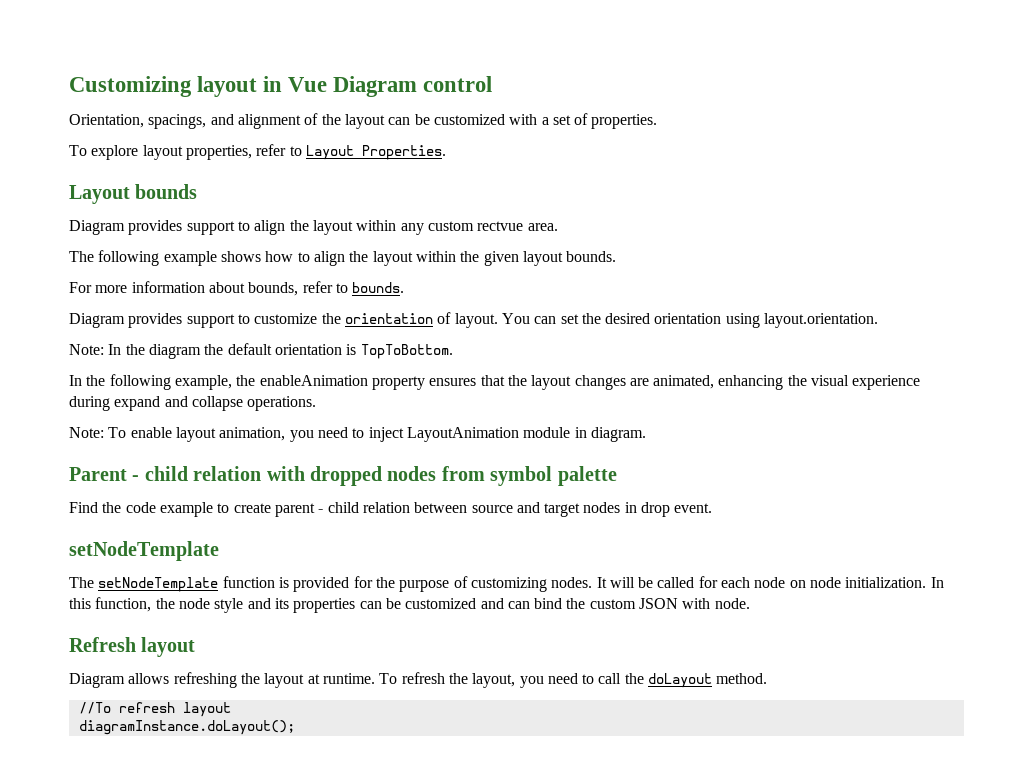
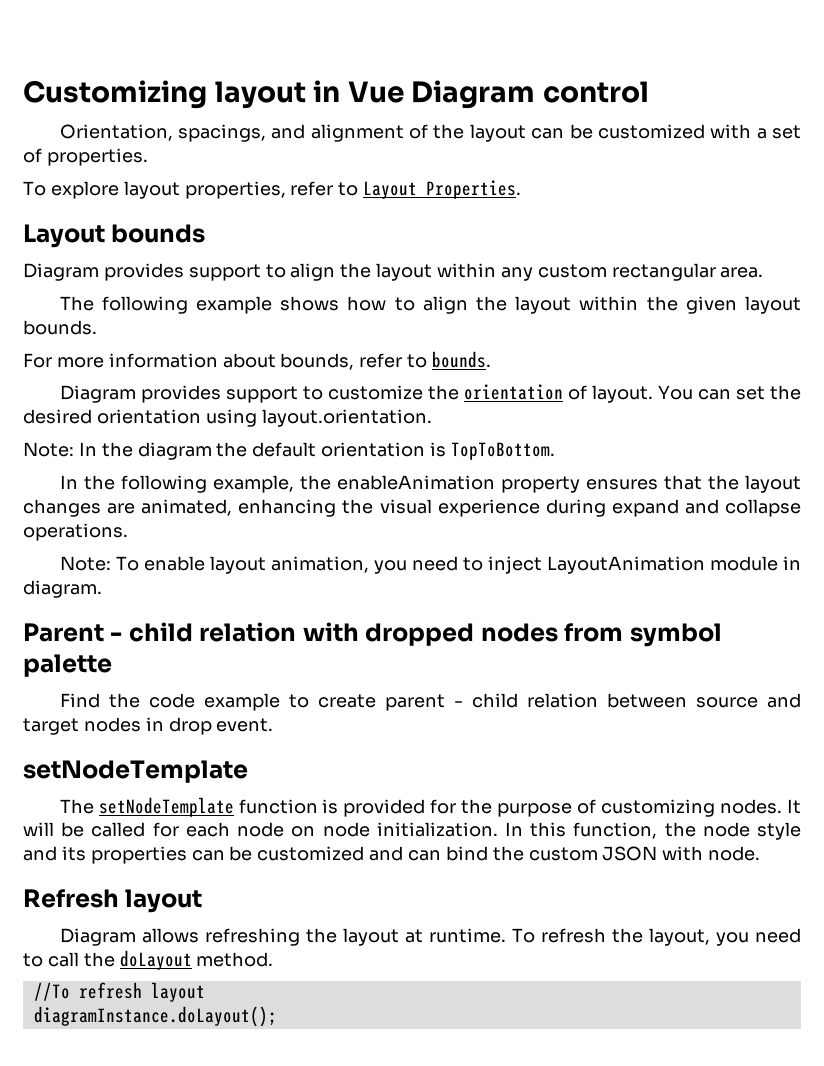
- Diagram provides support to align the layout within any custom rectvue area.
+ Diagram provides support to align the layout within any custom rectangular area.

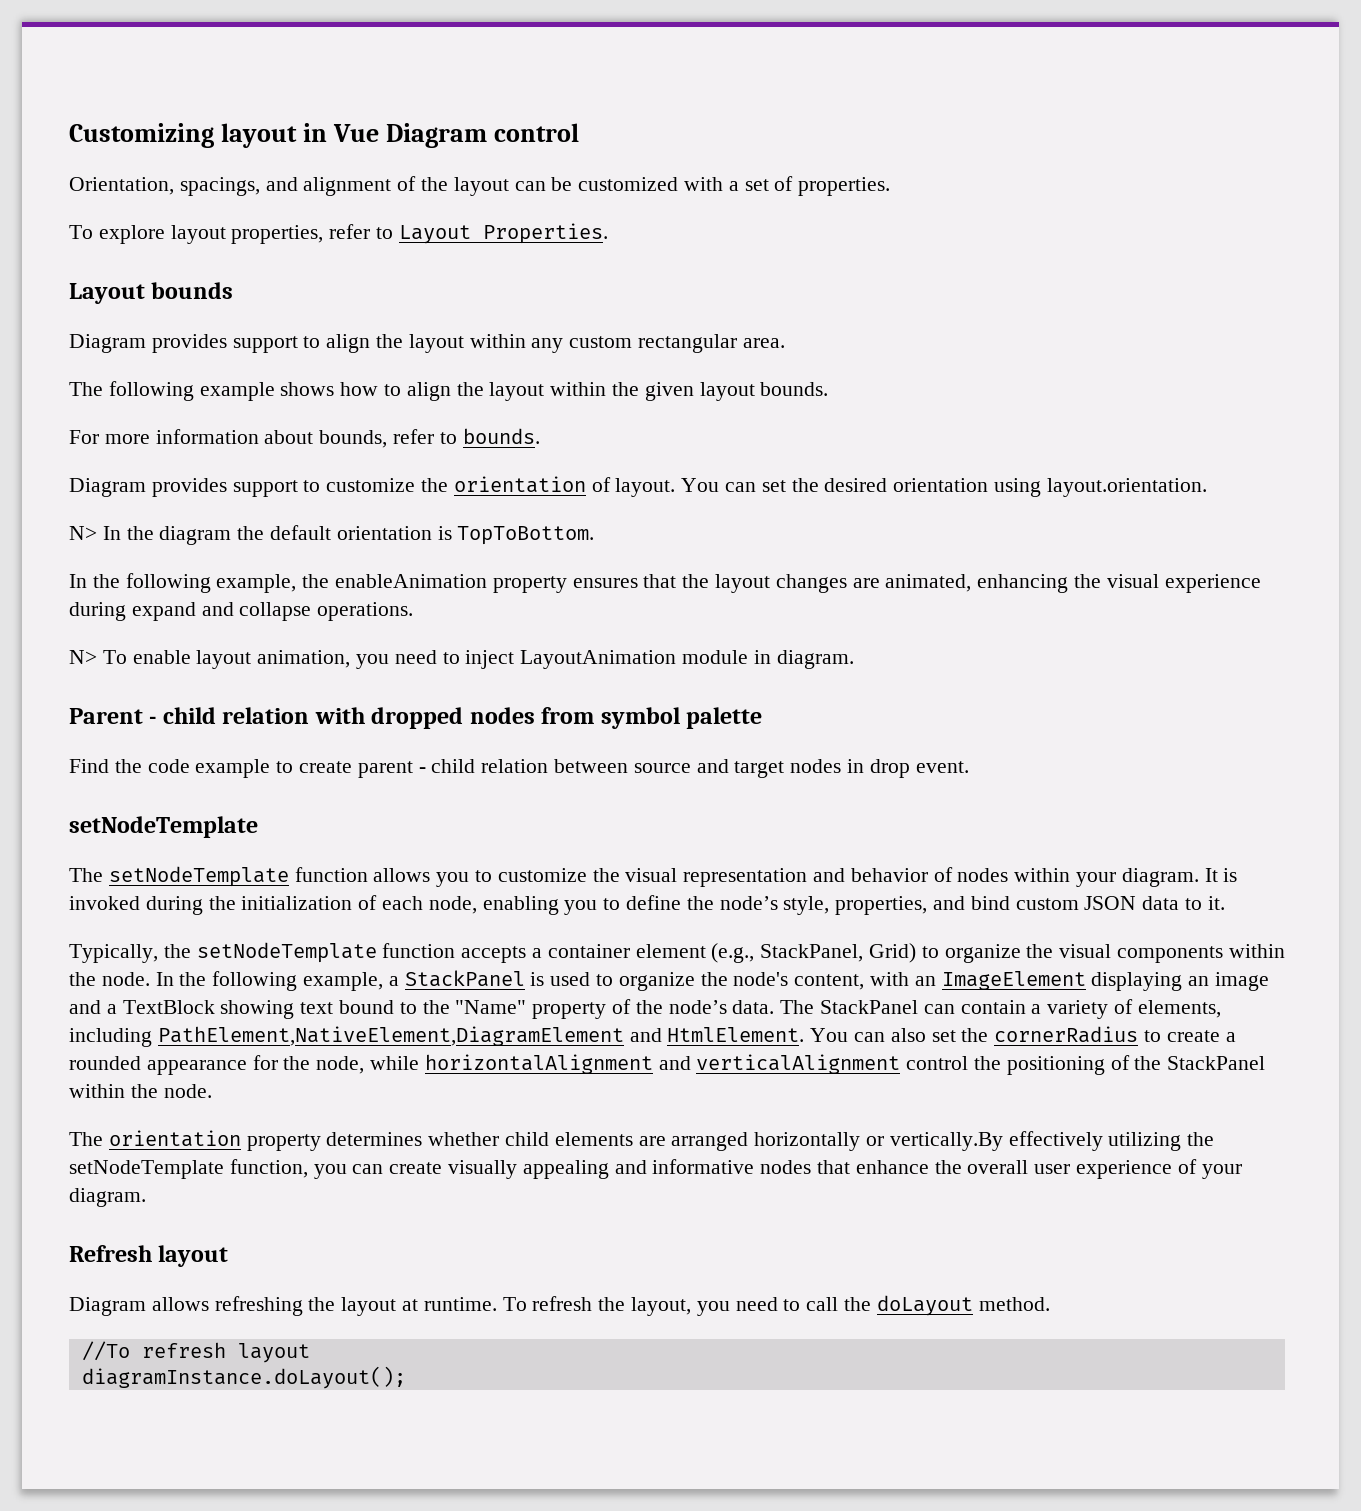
- Note: In the diagram the default orientation is TopToBottom.
+ N> In the diagram the default orientation is TopToBottom.
- Note: To enable layout animation, you need to inject LayoutAnimation module in diagram.
+ N> To enable layout animation, you need to inject LayoutAnimation module in diagram.
- The setNodeTemplate function is provided for the purpose of customizing nodes. It will be called for each node on node initialization. In this function, the node style and its properties can be customized and can bind the custom JSON with node.
+ The setNodeTemplate function allows you to customize the visual representation and behavior of nodes within your diagram. It is invoked during the initialization of each node, enabling you to define the node’s style, properties, and bind custom JSON data to it.
+ Typically, the setNodeTemplate function accepts a container element (e.g., StackPanel, Grid) to organize the visual components within the node. In the following example, a StackPanel is used to organize the node's content, with an ImageElement displaying an image and a TextBlock showing text bound to the "Name" property of the node’s data. The StackPanel can contain a variety of elements, including PathElement,NativeElement,DiagramElement and HtmlElement. You can also set the cornerRadius to create a rounded appearance for the node, while horizontalAlignment and verticalAlignment control the positioning of the StackPanel within the node.
+ The orientation property determines whether child elements are arranged horizontally or vertically.By effectively utilizing the setNodeTemplate function, you can create visually appealing and informative nodes that enhance the overall user experience of your diagram.

